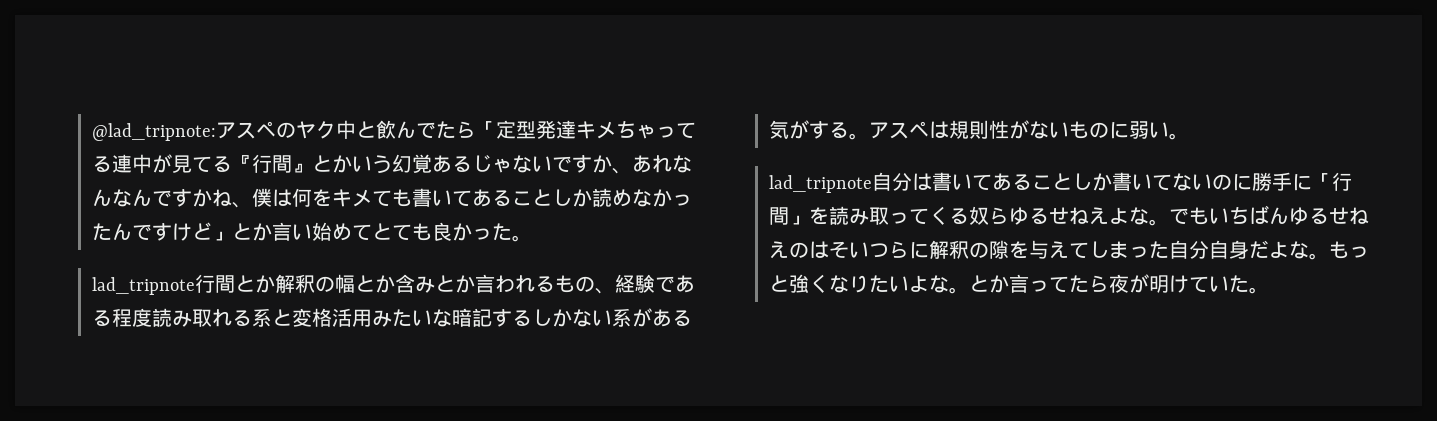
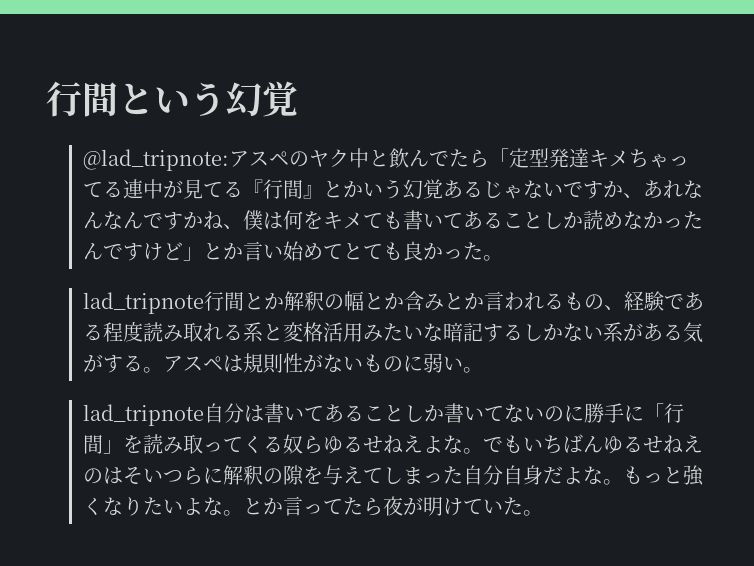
+ 行間という幻覚

